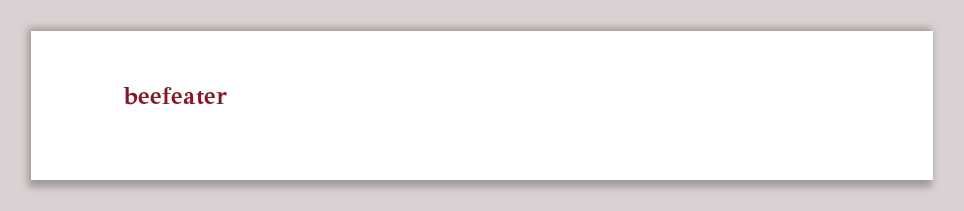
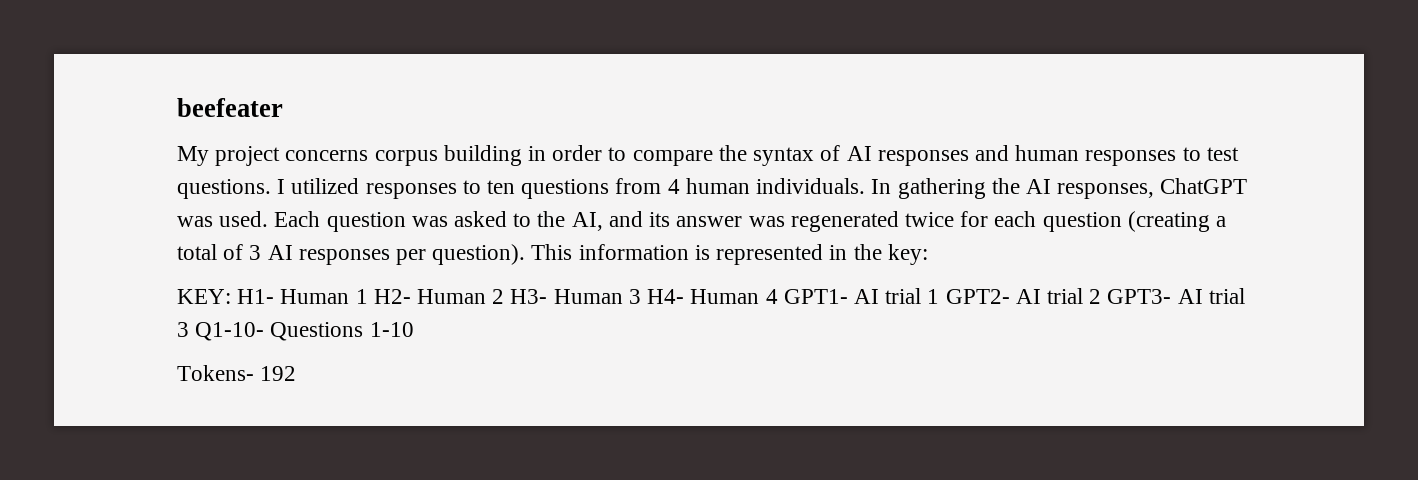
+ My project concerns corpus building in order to compare the syntax of AI responses and human responses to test questions. I utilized responses to ten questions from 4 human individuals. In gathering the AI responses, ChatGPT was used. Each question was asked to the AI, and its answer was regenerated twice for each question (creating a total of 3 AI responses per question). This information is represented in the key:
+ KEY: H1- Human 1 H2- Human 2 H3- Human 3 H4- Human 4 GPT1- AI trial 1 GPT2- AI trial 2 GPT3- AI trial 3 Q1-10- Questions 1-10
+ Tokens- 192

